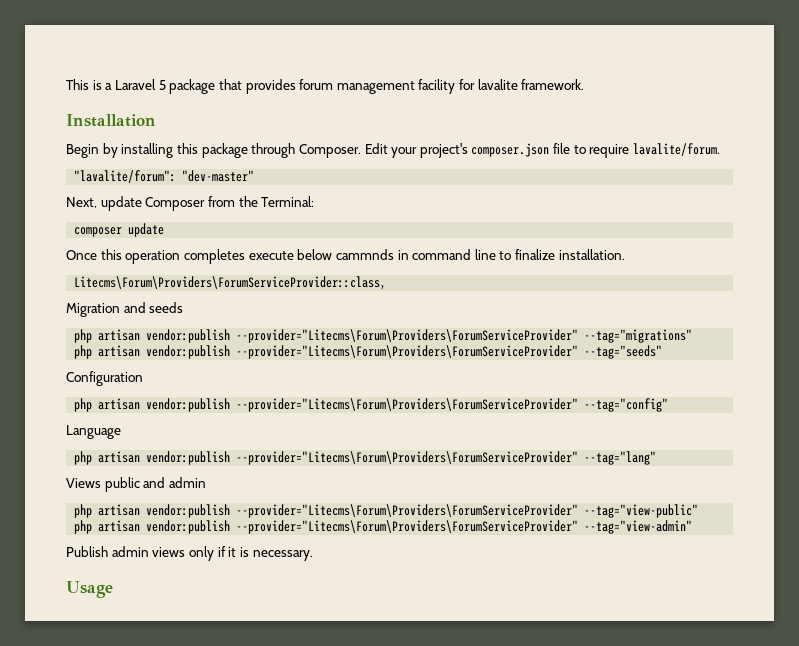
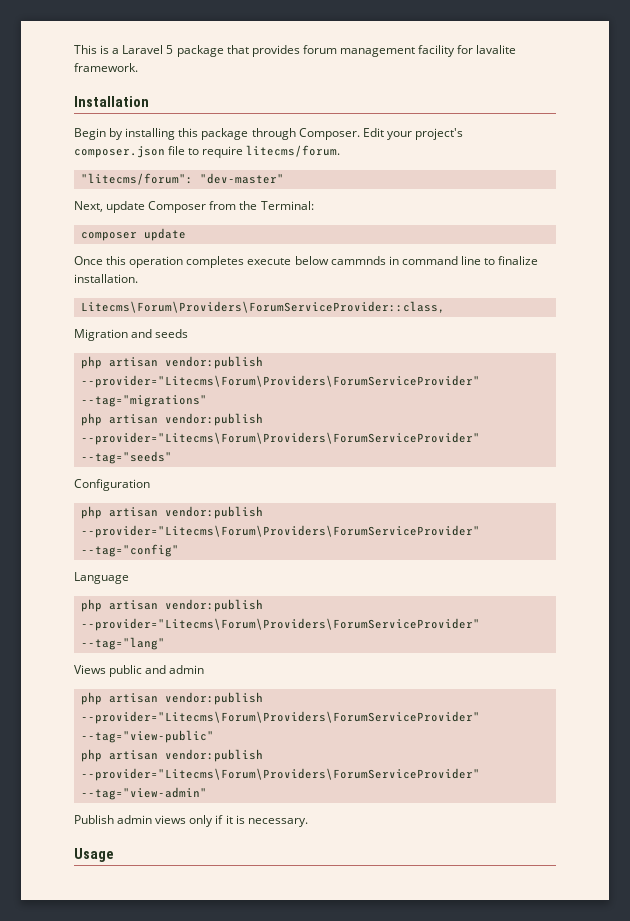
- Edit your project's composer.json file to require lavalite/forum.
- "lavalite/forum": "dev-master"
+ Edit your project's composer.json file to require litecms/forum.
+ "litecms/forum": "dev-master"

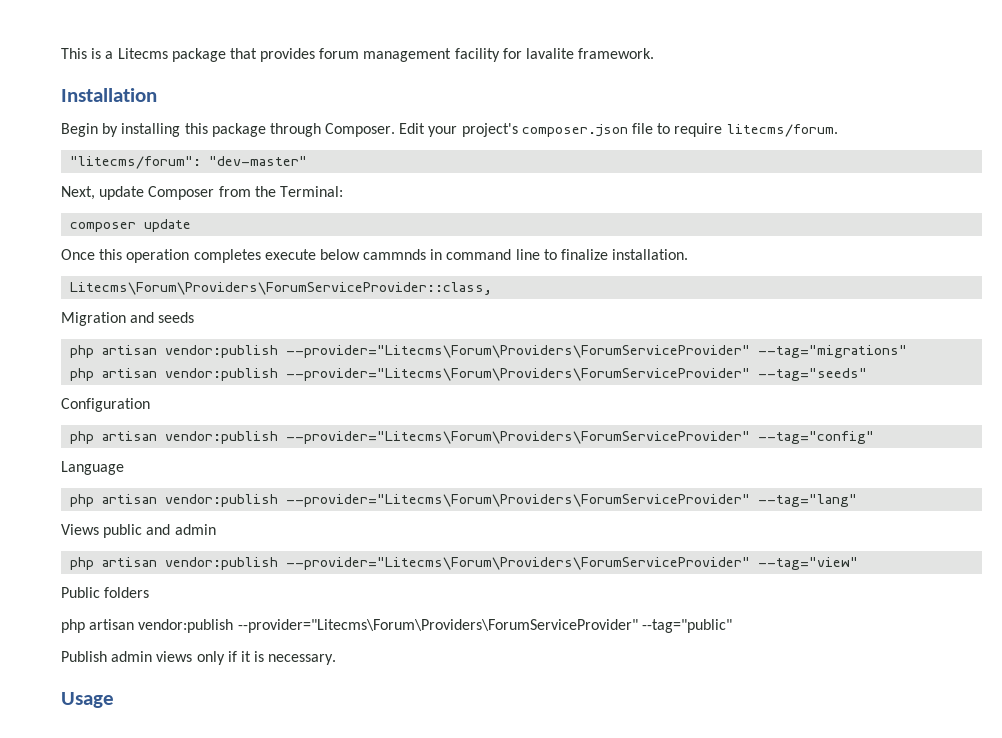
- This is a Laravel 5 package that provides forum management facility for lavalite framework.
+ This is a Litecms package that provides forum management facility for lavalite framework.
- php artisan vendor:publish --provider="Litecms\Forum\Providers\ForumServiceProvider" --tag="view-public"
- php artisan vendor:publish --provider="Litecms\Forum\Providers\ForumServiceProvider" --tag="view-admin"
+ php artisan vendor:publish --provider="Litecms\Forum\Providers\ForumServiceProvider" --tag="view"
+ Public folders
+ php artisan vendor:publish --provider="Litecms\Forum\Providers\ForumServiceProvider" --tag="public"

